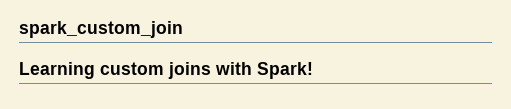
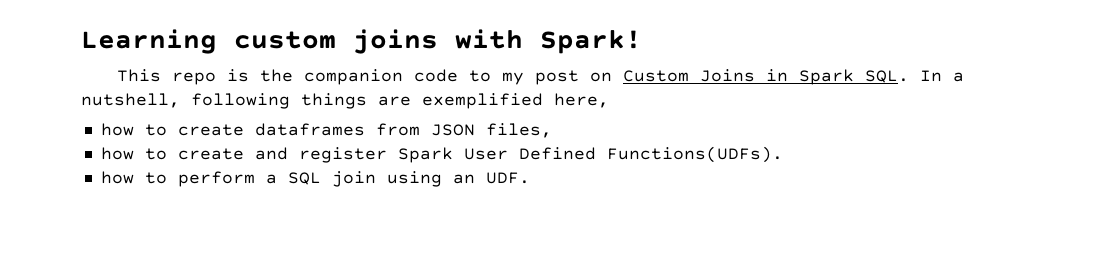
- spark_custom_join
+ This repo is the companion code to my post on Custom Joins in Spark SQL. In a nutshell, following things are exemplified here,
+ how to create dataframes from JSON files,
+ how to create and register Spark User Defined Functions(UDFs).
+ how to perform a SQL join using an UDF.

